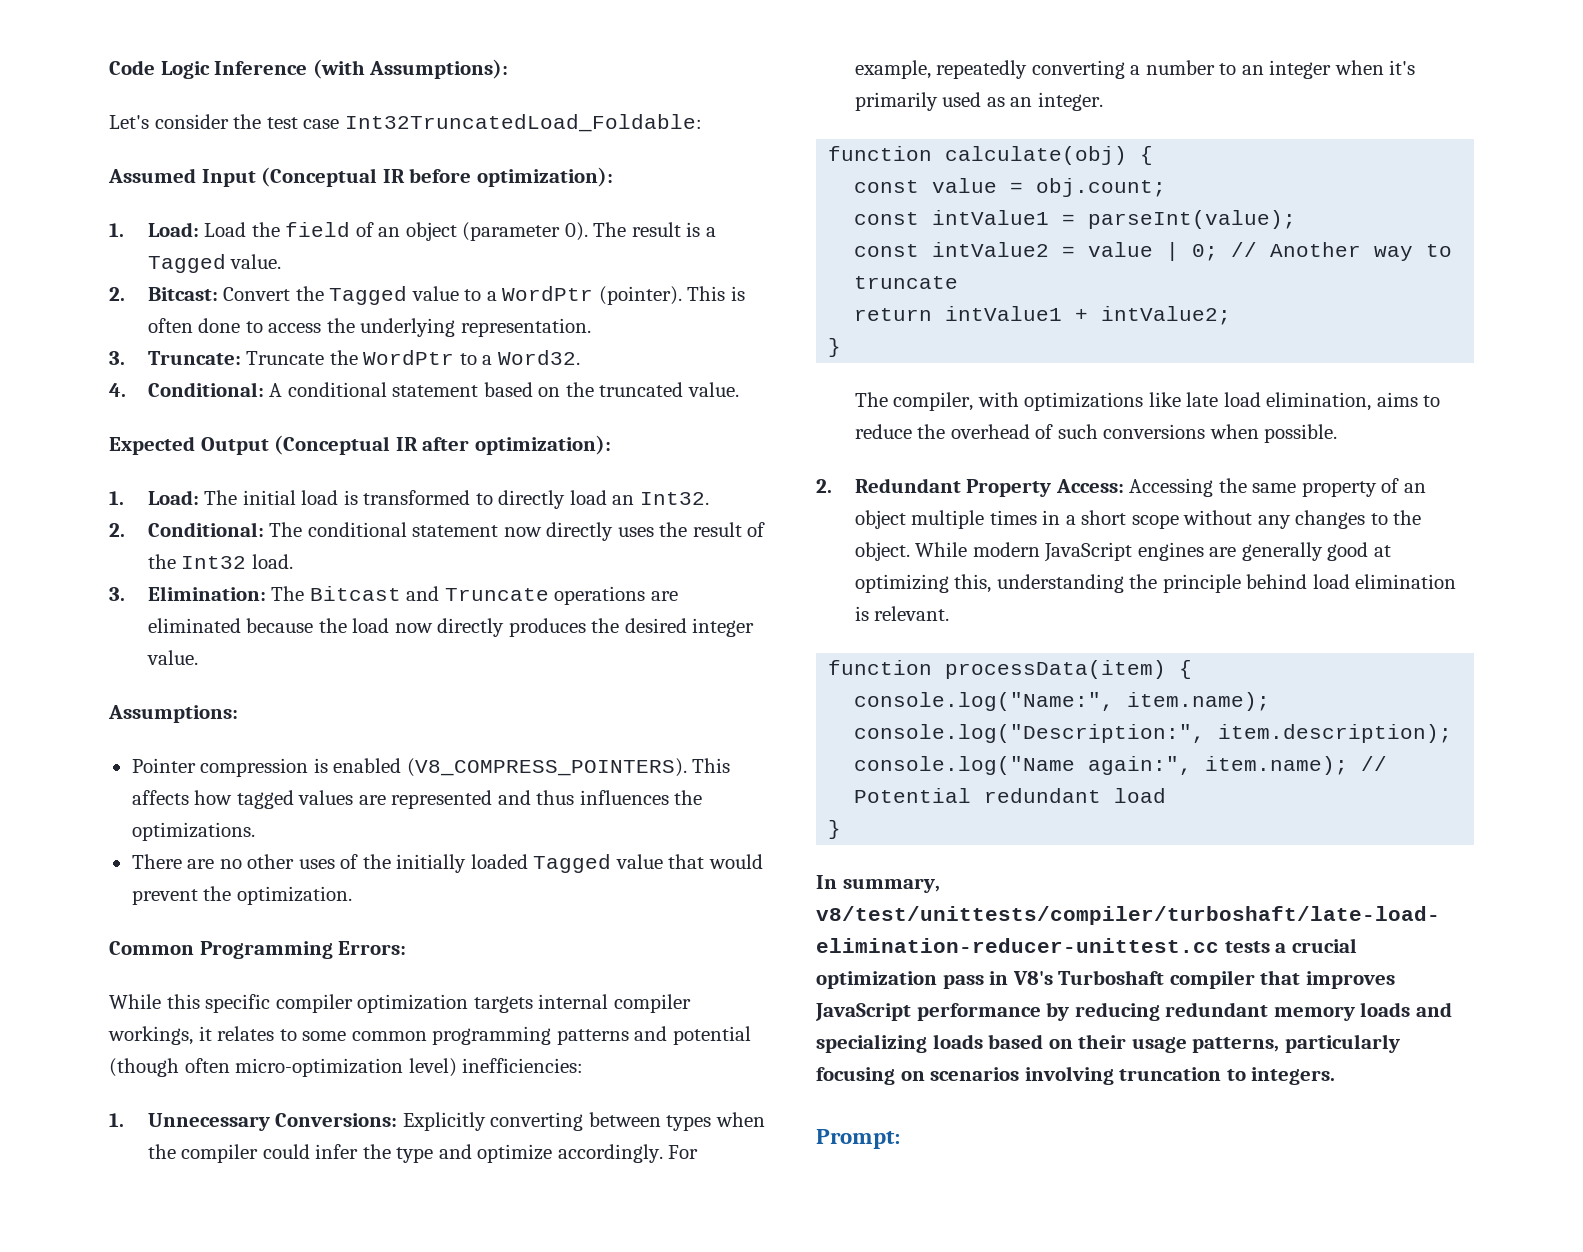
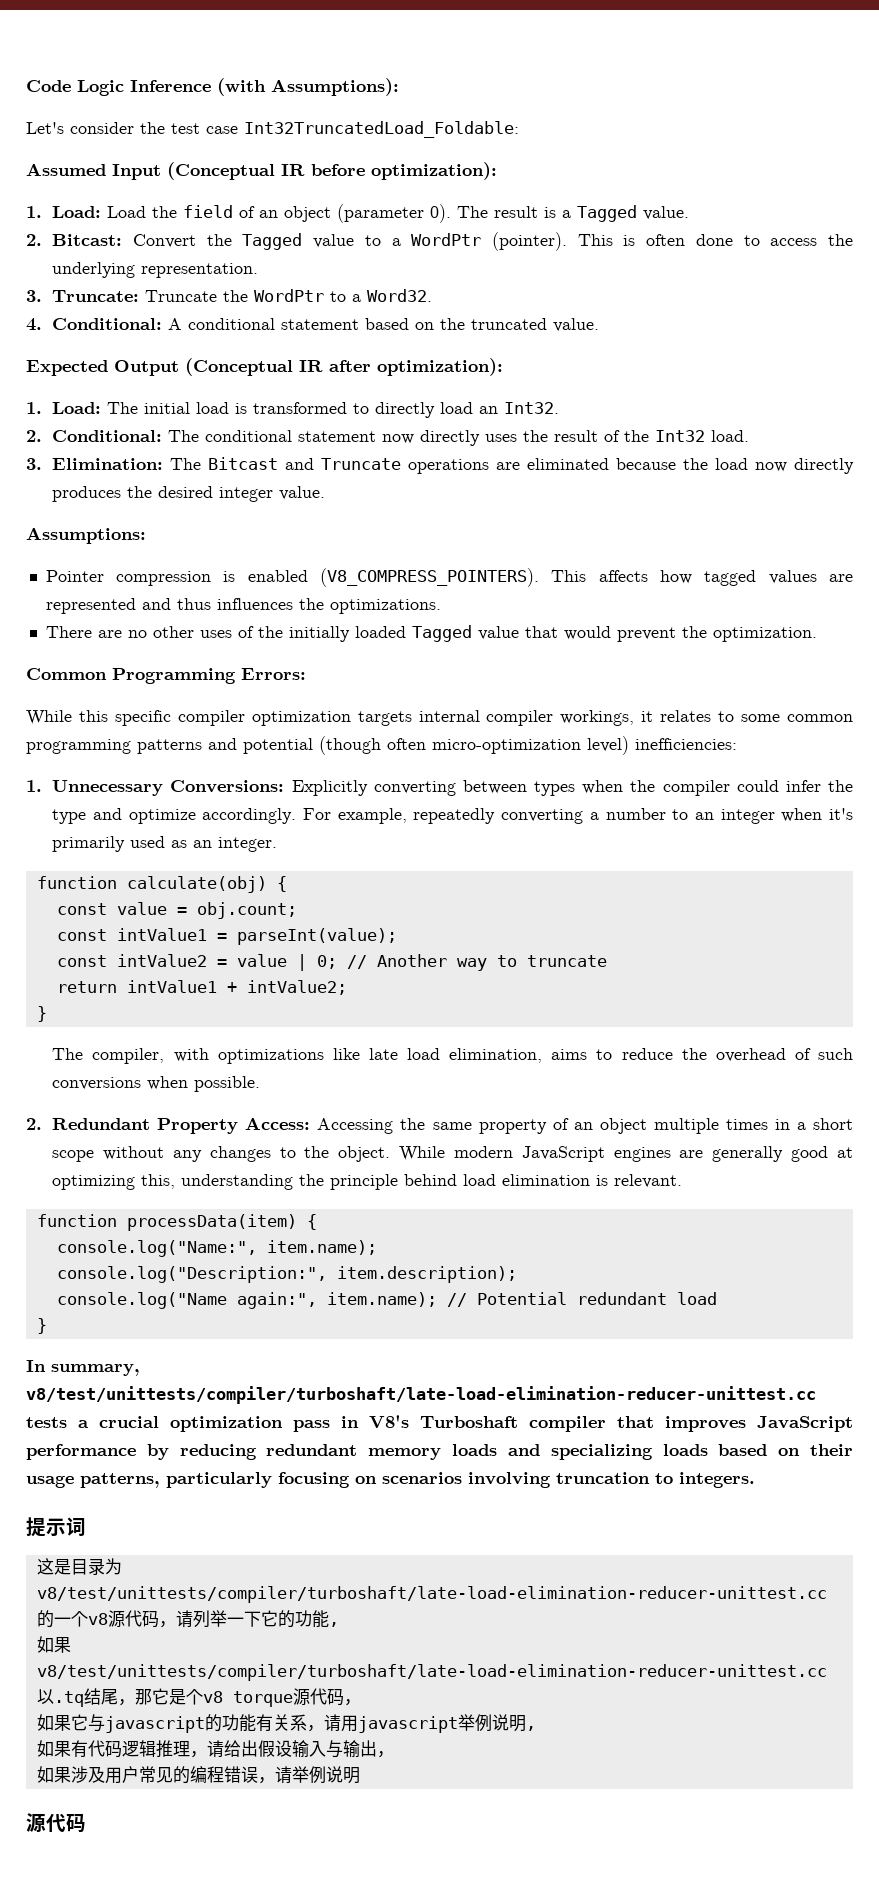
- Prompt:
+ 提示词
+ 这是目录为v8/test/unittests/compiler/turboshaft/late-load-elimination-reducer-unittest.cc的一个v8源代码，请列举一下它的功能,
+ 如果v8/test/unittests/compiler/turboshaft/late-load-elimination-reducer-unittest.cc以.tq结尾，那它是个v8 torque源代码，
+ 如果它与javascript的功能有关系，请用javascript举例说明,
+ 如果有代码逻辑推理，请给出假设输入与输出，
+ 如果涉及用户常见的编程错误，请举例说明
+ 源代码

